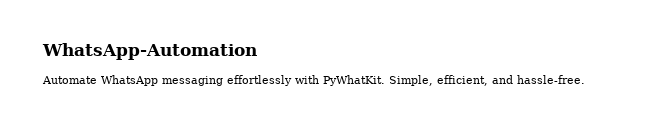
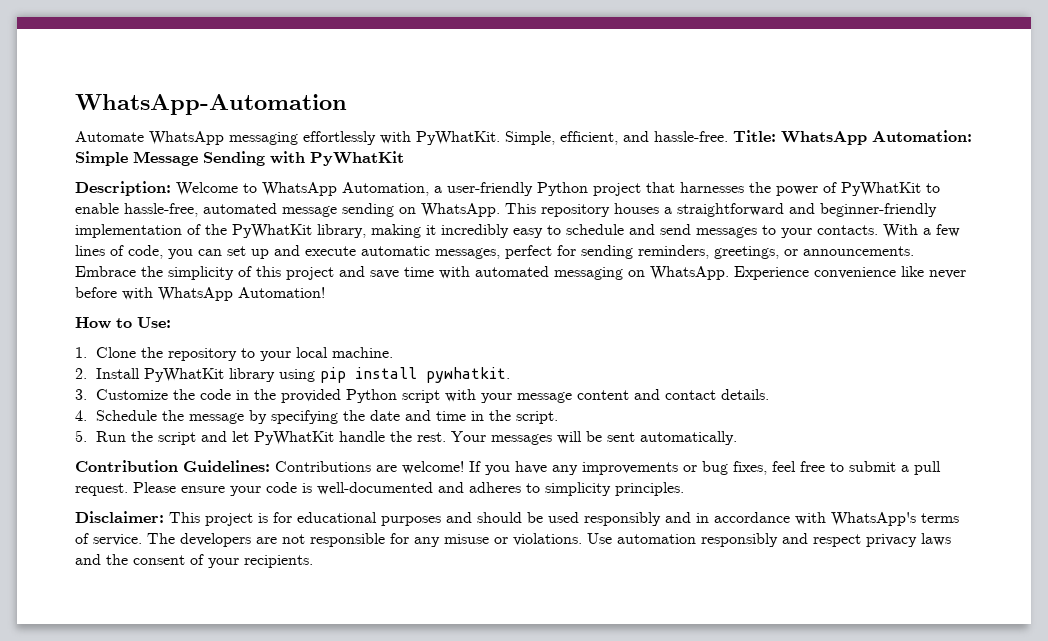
+ Title: WhatsApp Automation: Simple Message Sending with PyWhatKit
+ Description: Welcome to WhatsApp Automation, a user-friendly Python project that harnesses the power of PyWhatKit to enable hassle-free, automated message sending on WhatsApp. This repository houses a straightforward and beginner-friendly implementation of the PyWhatKit library, making it incredibly easy to schedule and send messages to your contacts. With a few lines of code, you can set up and execute automatic messages, perfect for sending reminders, greetings, or announcements. Embrace the simplicity of this project and save time with automated messaging on WhatsApp. Experience convenience like never before with WhatsApp Automation!
+ How to Use:
+ 1. Clone the repository to your local machine.
+ 2. Install PyWhatKit library using pip install pywhatkit.
+ 3. Customize the code in the provided Python script with your message content and contact details.
+ 4. Schedule the message by specifying the date and time in the script.
+ 5. Run the script and let PyWhatKit handle the rest. Your messages will be sent automatically.
+ Contribution Guidelines: Contributions are welcome! If you have any improvements or bug fixes, feel free to submit a pull request. Please ensure your code is well-documented and adheres to simplicity principles.
+ Disclaimer: This project is for educational purposes and should be used responsibly and in accordance with WhatsApp's terms of service. The developers are not responsible for any misuse or violations. Use automation responsibly and respect privacy laws and the consent of your recipients.

